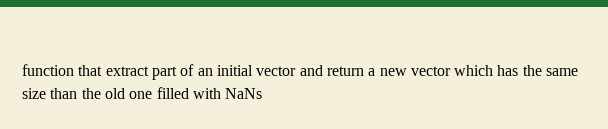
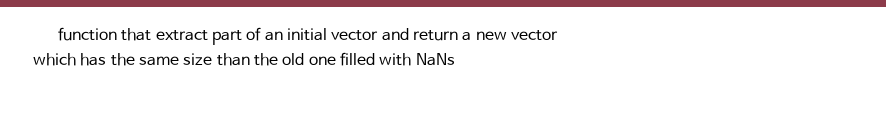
- function that extract part of an initial vector and return a new vector which has the same size than the old one filled with NaNs
+ function that extract part of an initial vector and return a new vector
+ which has the same size than the old one filled with NaNs

